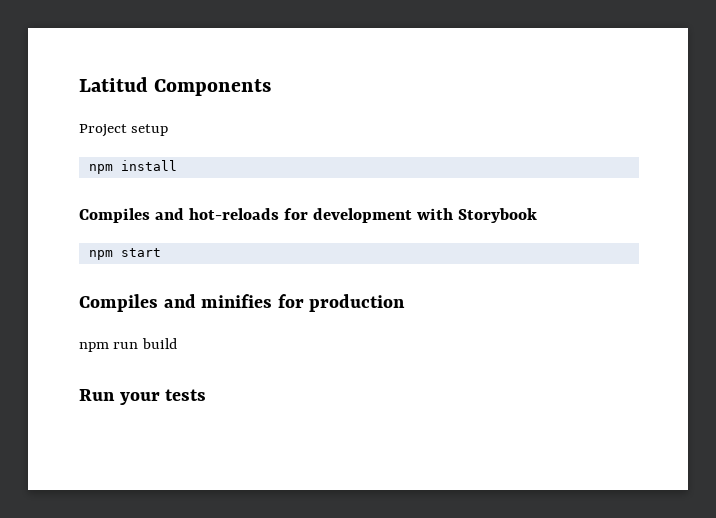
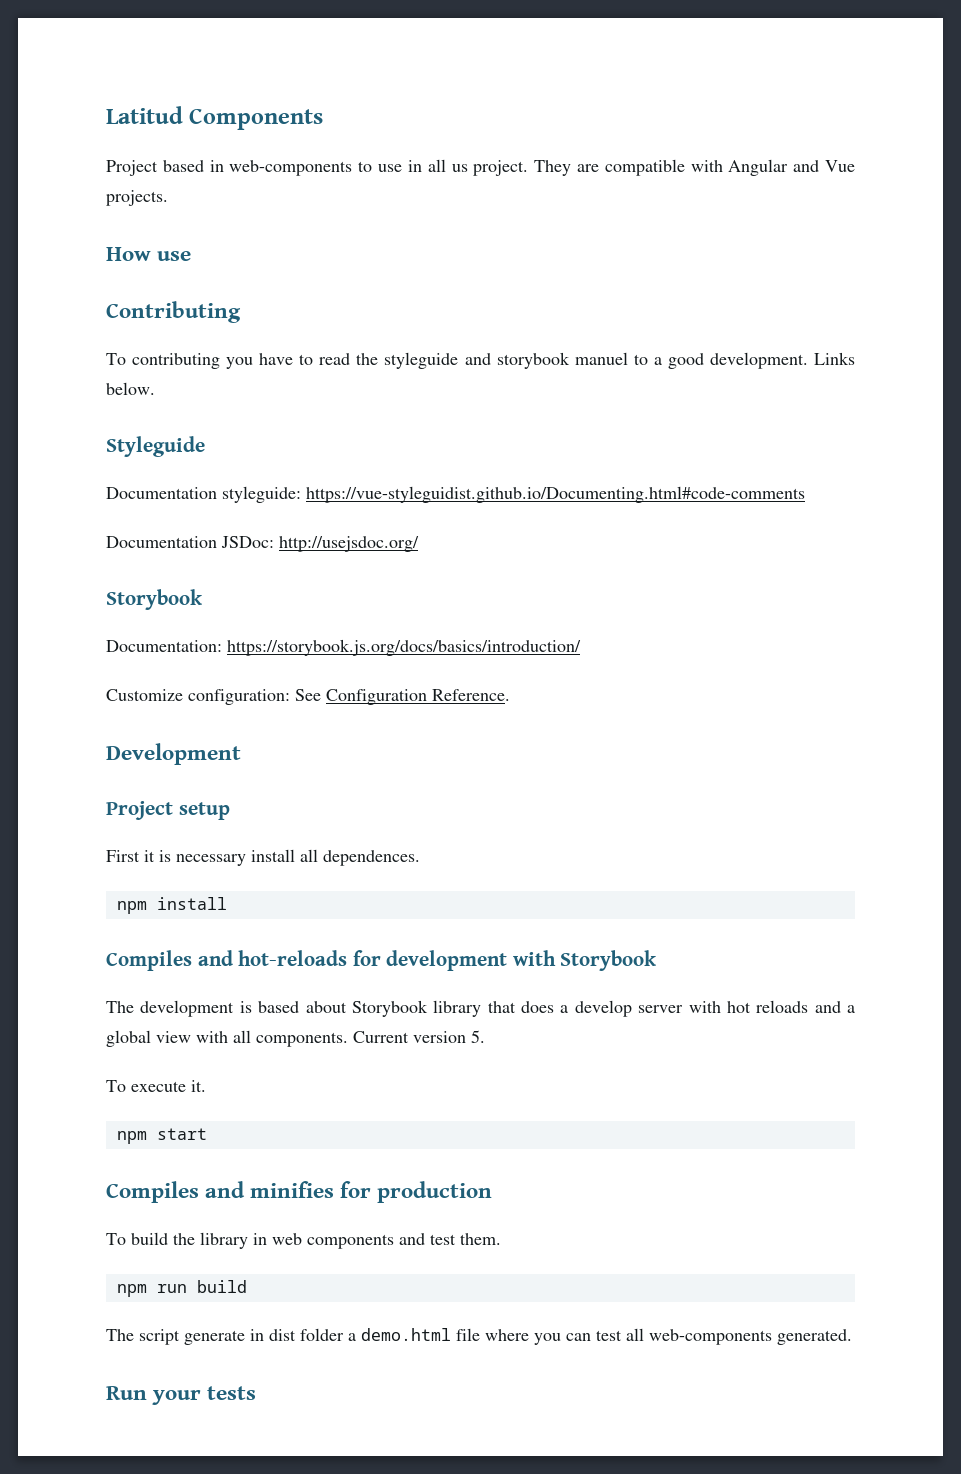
+ Project based in web-components to use in all us project. They are compatible with Angular and Vue projects.
+ How use
+ Contributing
+ To contributing you have to read the styleguide and storybook manuel to a good development. Links below.
+ Styleguide
+ Documentation styleguide: https://vue-styleguidist.github.io/Documenting.html#code-comments
+ Documentation JSDoc: http://usejsdoc.org/
+ Storybook
+ Documentation: https://storybook.js.org/docs/basics/introduction/
+ Customize configuration: See Configuration Reference.
+ Development
  Project setup
+ First it is necessary install all dependences.
+ The development is based about Storybook library that does a develop server with hot reloads and a global view with all components. Current version 5.
+ To execute it.
+ To build the library in web components and test them.
  npm run build
+ The script generate in dist folder a demo.html file where you can test all web-components generated.

